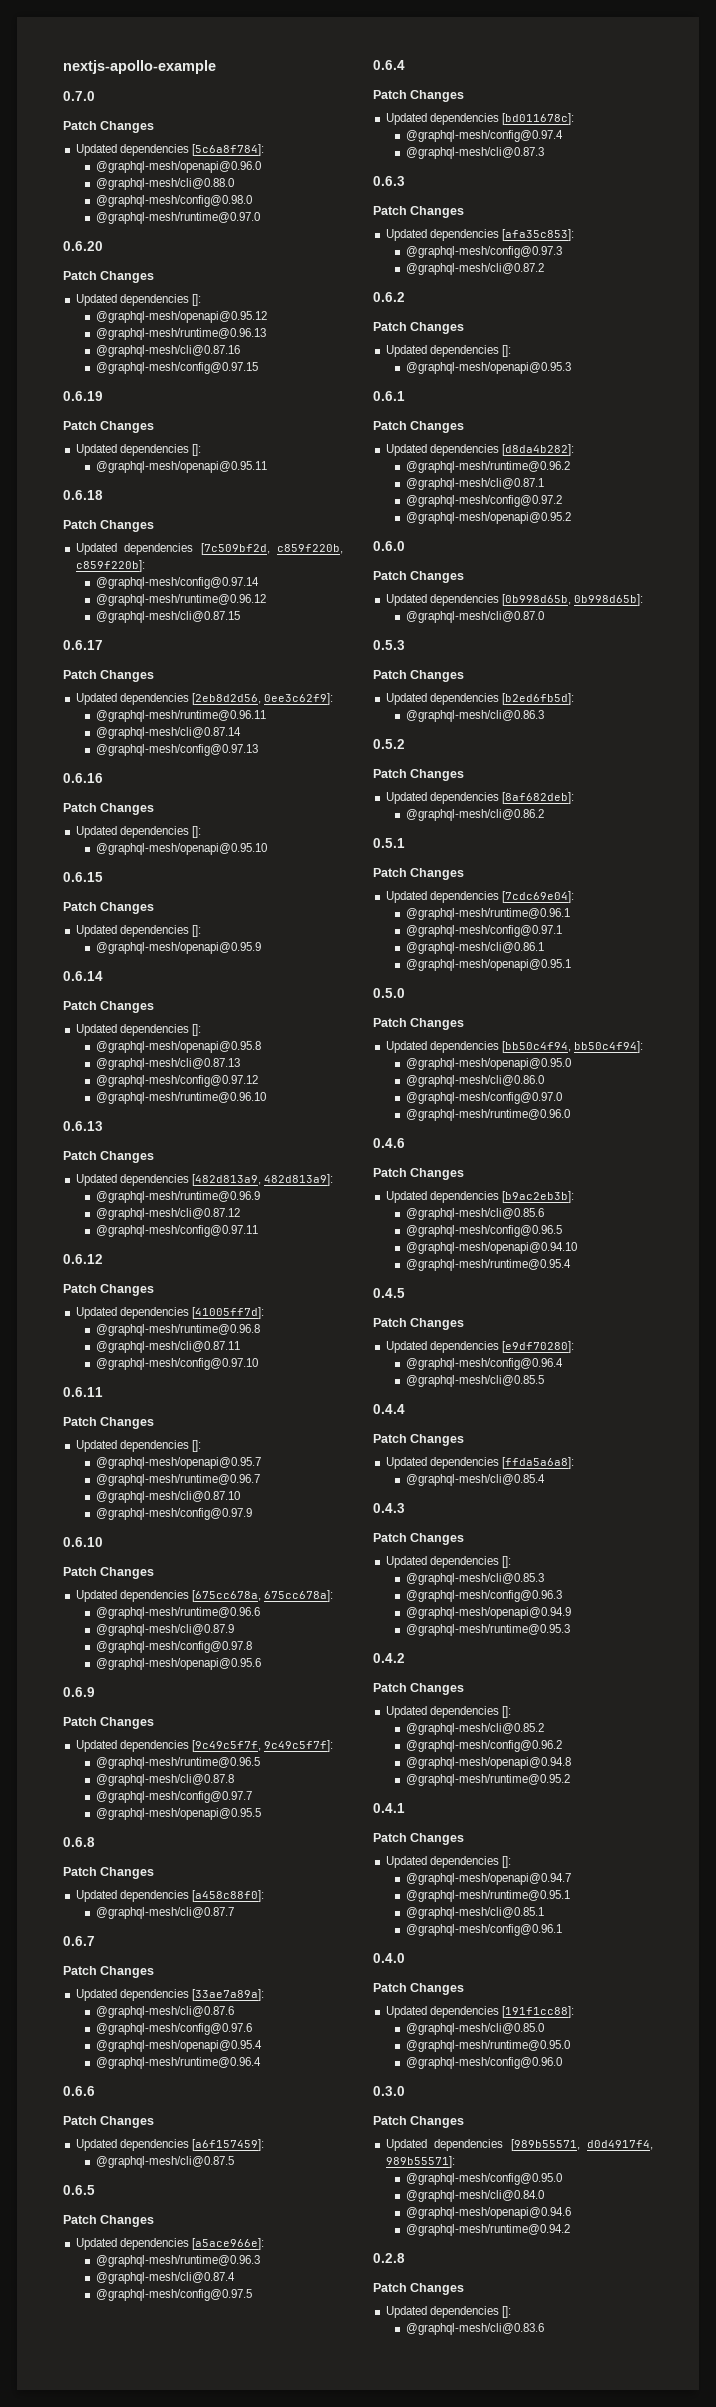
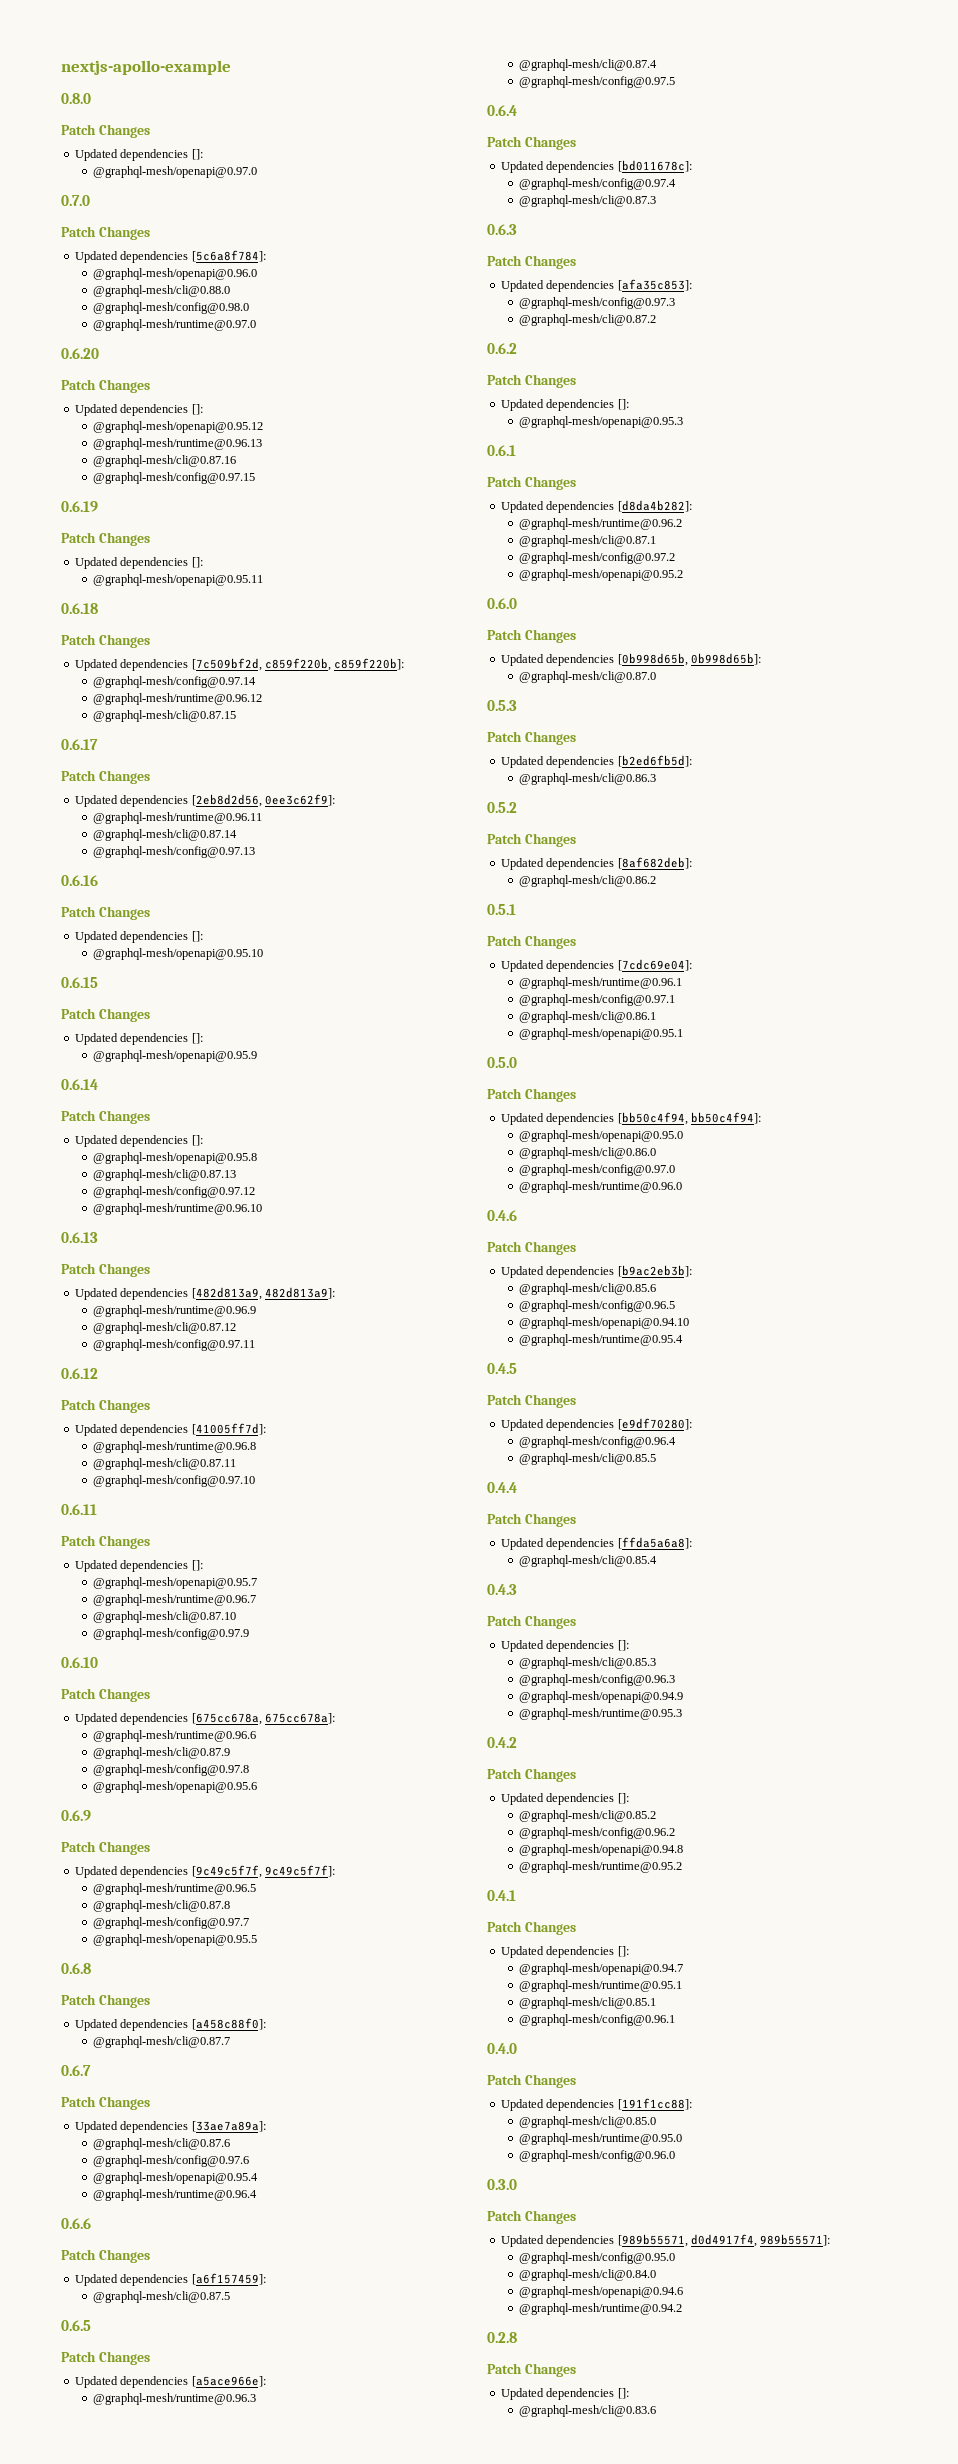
+ 0.8.0
+ Patch Changes
+ Updated dependencies []:
+ @graphql-mesh/openapi@0.97.0

